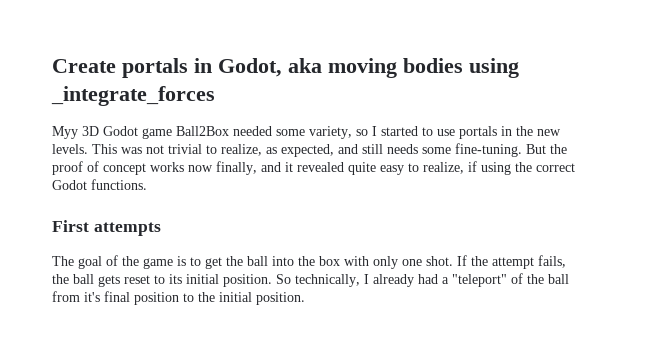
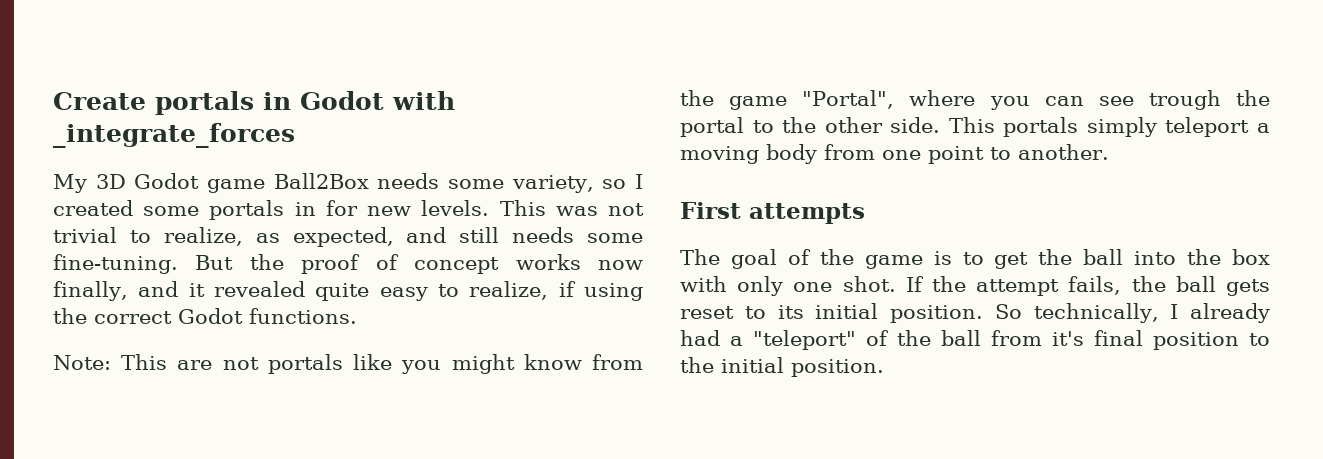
- Create portals in Godot, aka moving bodies using _integrate_forces
+ Create portals in Godot with _integrate_forces
- Myy 3D Godot game Ball2Box needed some variety, so I started to use portals in the new levels.
+ My 3D Godot game Ball2Box needs some variety, so I created some portals in for new levels.
+ Note: This are not portals like you might know from the game "Portal", where you can see trough the portal to the other side. This portals simply teleport a moving body from one point to another.

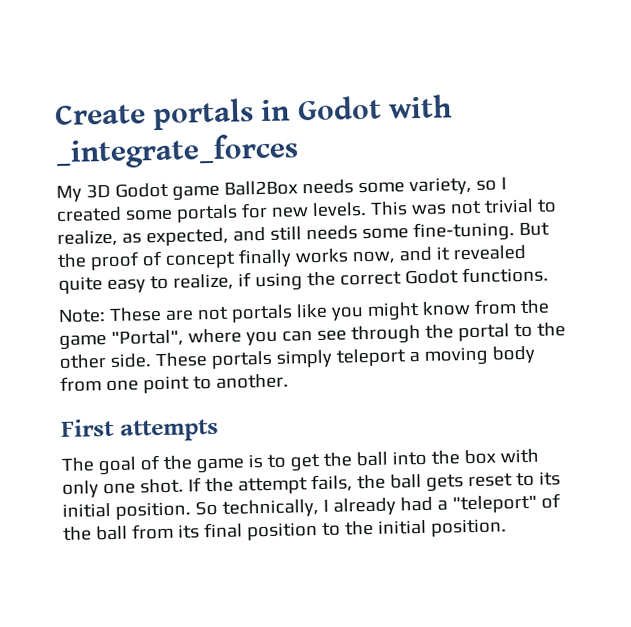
- My 3D Godot game Ball2Box needs some variety, so I created some portals in for new levels.
+ My 3D Godot game Ball2Box needs some variety, so I created some portals for new levels.
- But the proof of concept works now finally, and it revealed quite easy to realize, if using the correct Godot functions.
+ But the proof of concept finally works now, and it revealed quite easy to realize, if using the correct Godot functions.
- Note: This are not portals like you might know from the game "Portal", where you can see trough the portal to the other side.
+ Note: These are not portals like you might know from the game "Portal", where you can see through the portal to the other side.
- This portals simply teleport a moving body from one point to another.
+ These portals simply teleport a moving body from one point to another.
- So technically, I already had a "teleport" of the ball from it's final position to the initial position.
+ So technically, I already had a "teleport" of the ball from its final position to the initial position.

